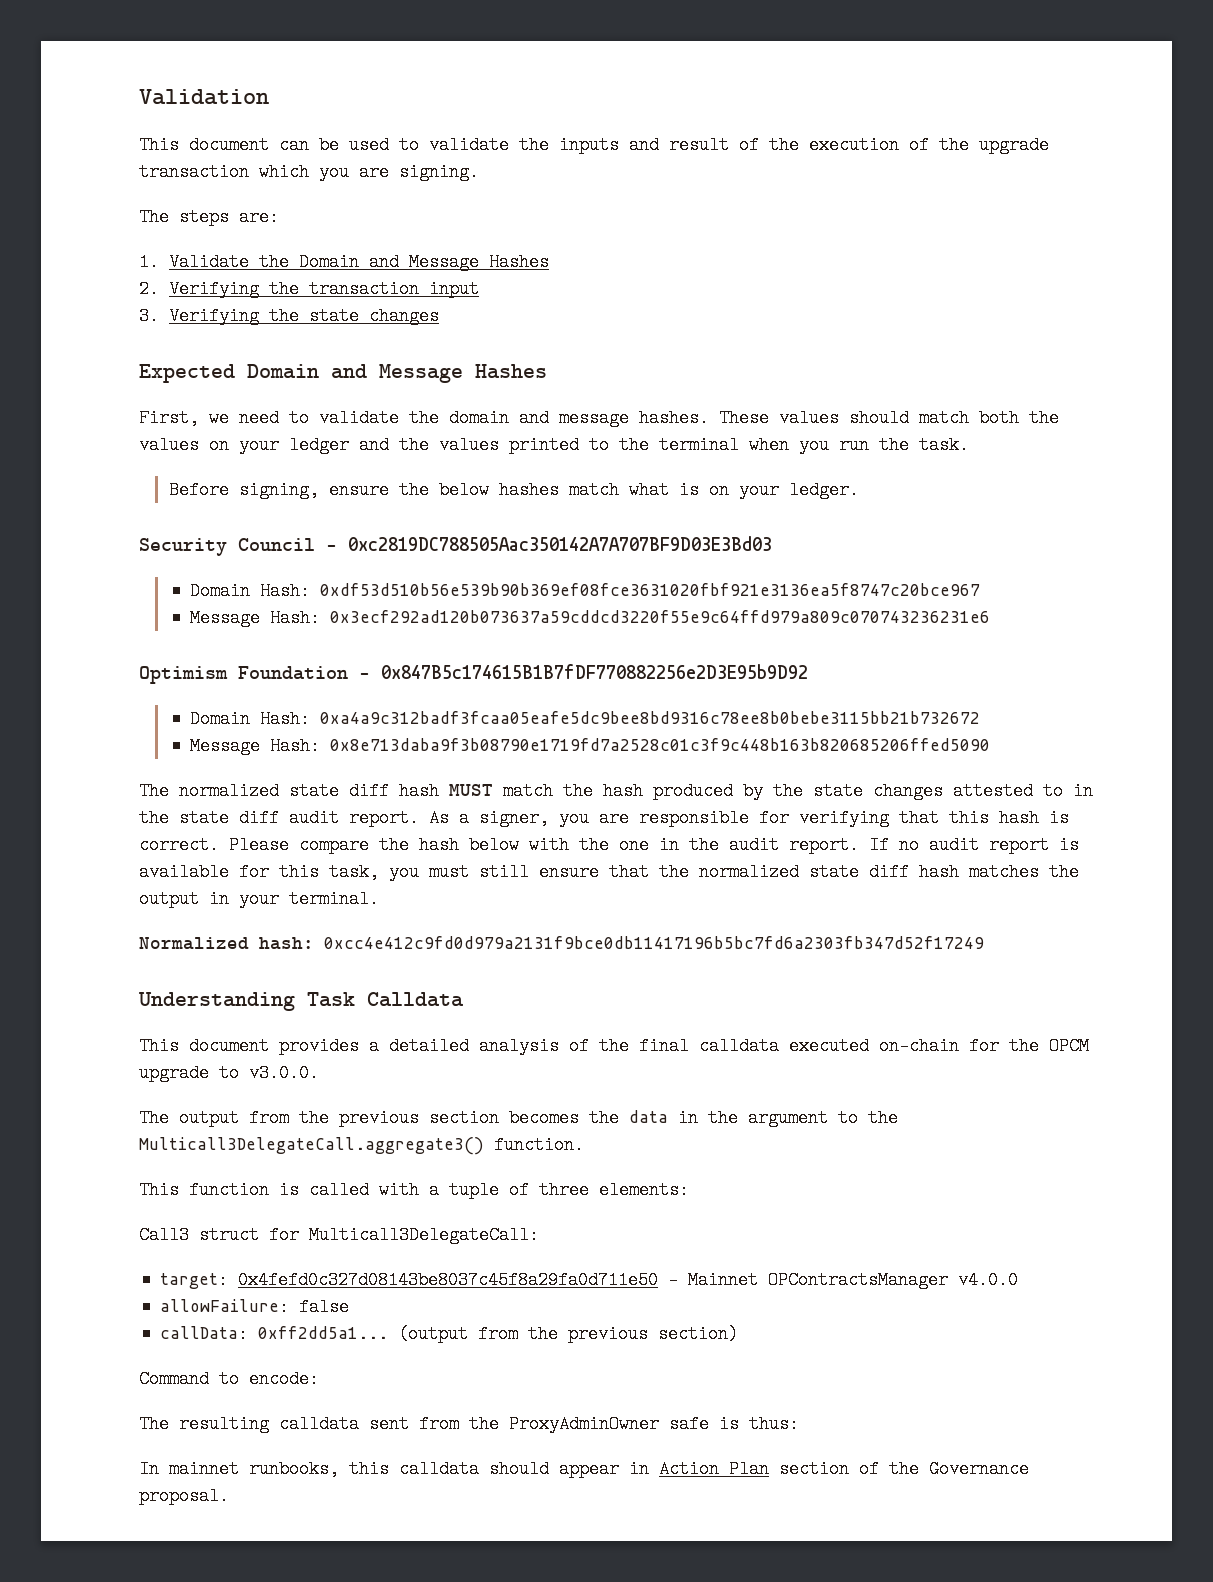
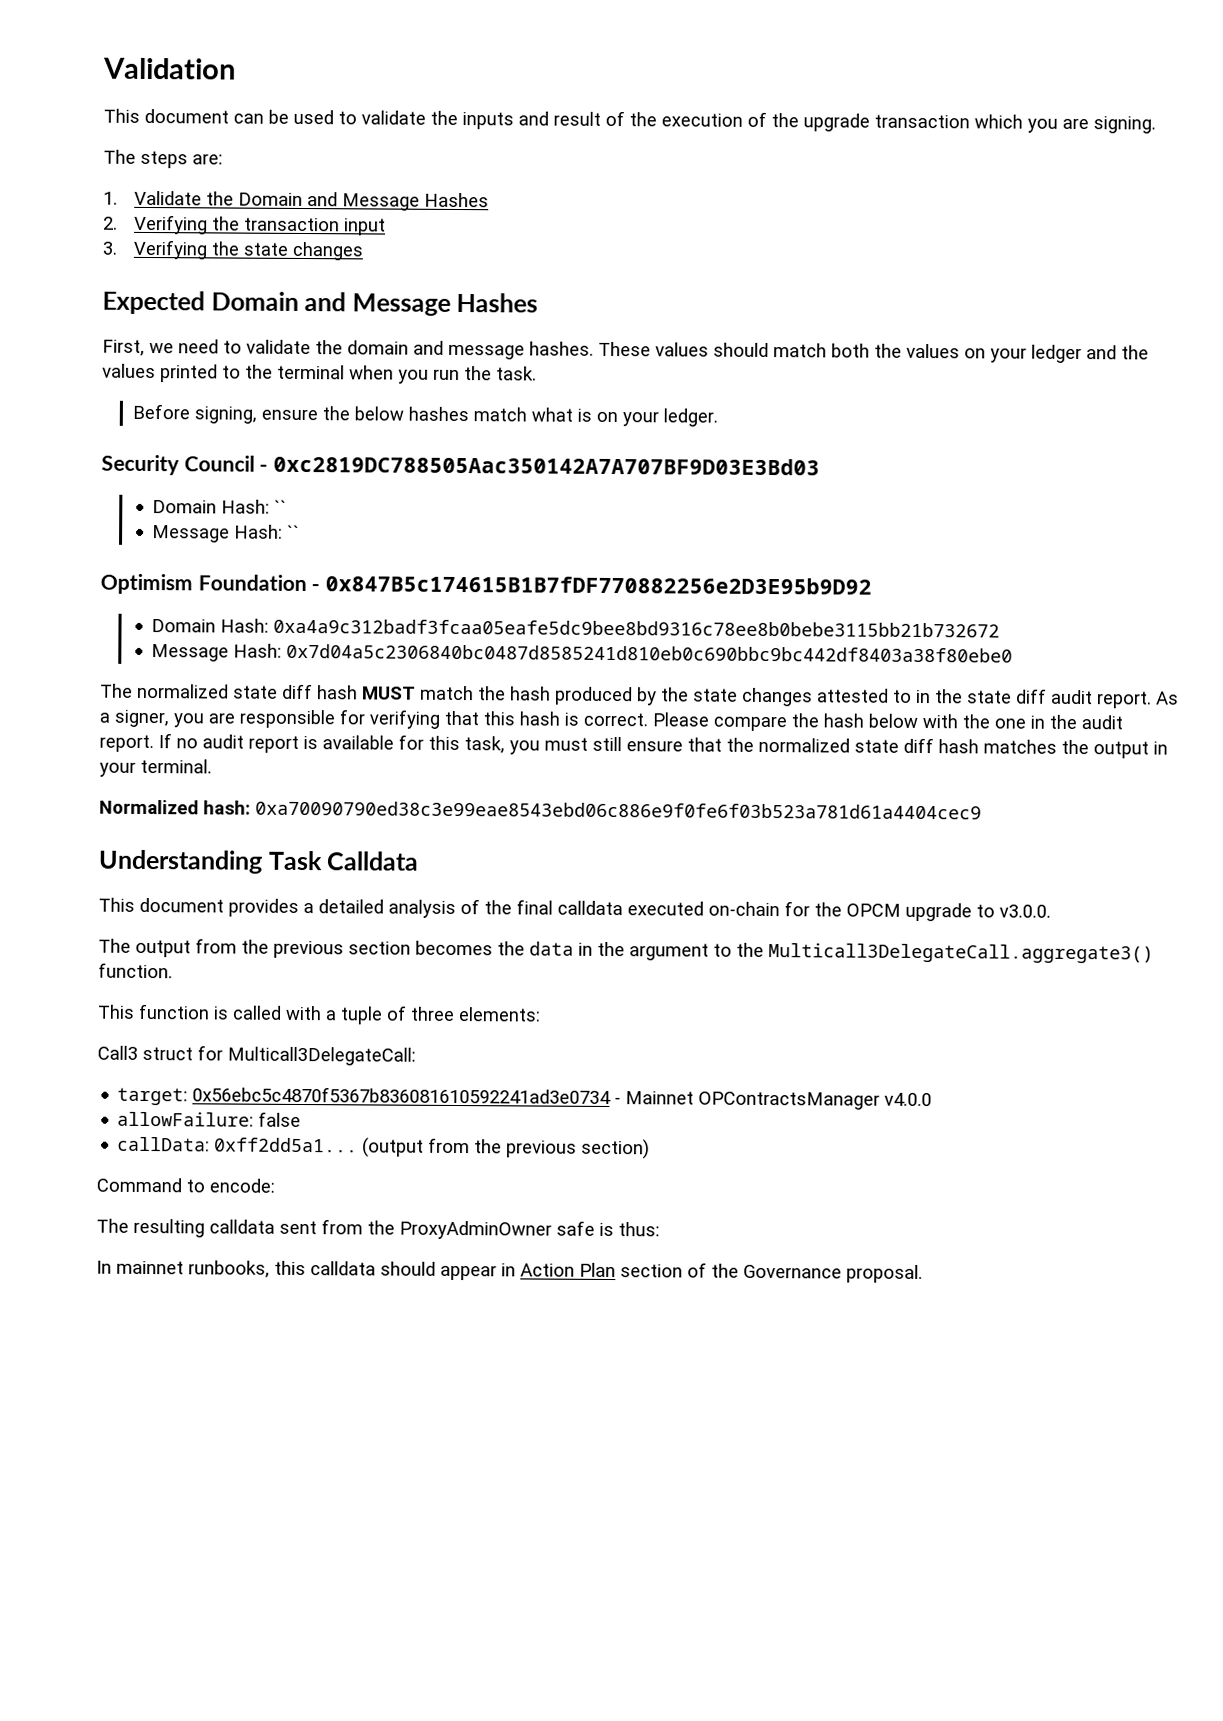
- Domain Hash: 0xdf53d510b56e539b90b369ef08fce3631020fbf921e3136ea5f8747c20bce967
- Message Hash: 0x3ecf292ad120b073637a59cddcd3220f55e9c64ffd979a809c070743236231e6
+ Domain Hash: ``
+ Message Hash: ``
- Message Hash: 0x8e713daba9f3b08790e1719fd7a2528c01c3f9c448b163b820685206ffed5090
+ Message Hash: 0x7d04a5c2306840bc0487d8585241d810eb0c690bbc9bc442df8403a38f80ebe0
- Normalized hash: 0xcc4e412c9fd0d979a2131f9bce0db11417196b5bc7fd6a2303fb347d52f17249
+ Normalized hash: 0xa70090790ed38c3e99eae8543ebd06c886e9f0fe6f03b523a781d61a4404cec9
- target: 0x4fefd0c327d08143be8037c45f8a29fa0d711e50 - Mainnet OPContractsManager v4.0.0
+ target: 0x56ebc5c4870f5367b836081610592241ad3e0734 - Mainnet OPContractsManager v4.0.0

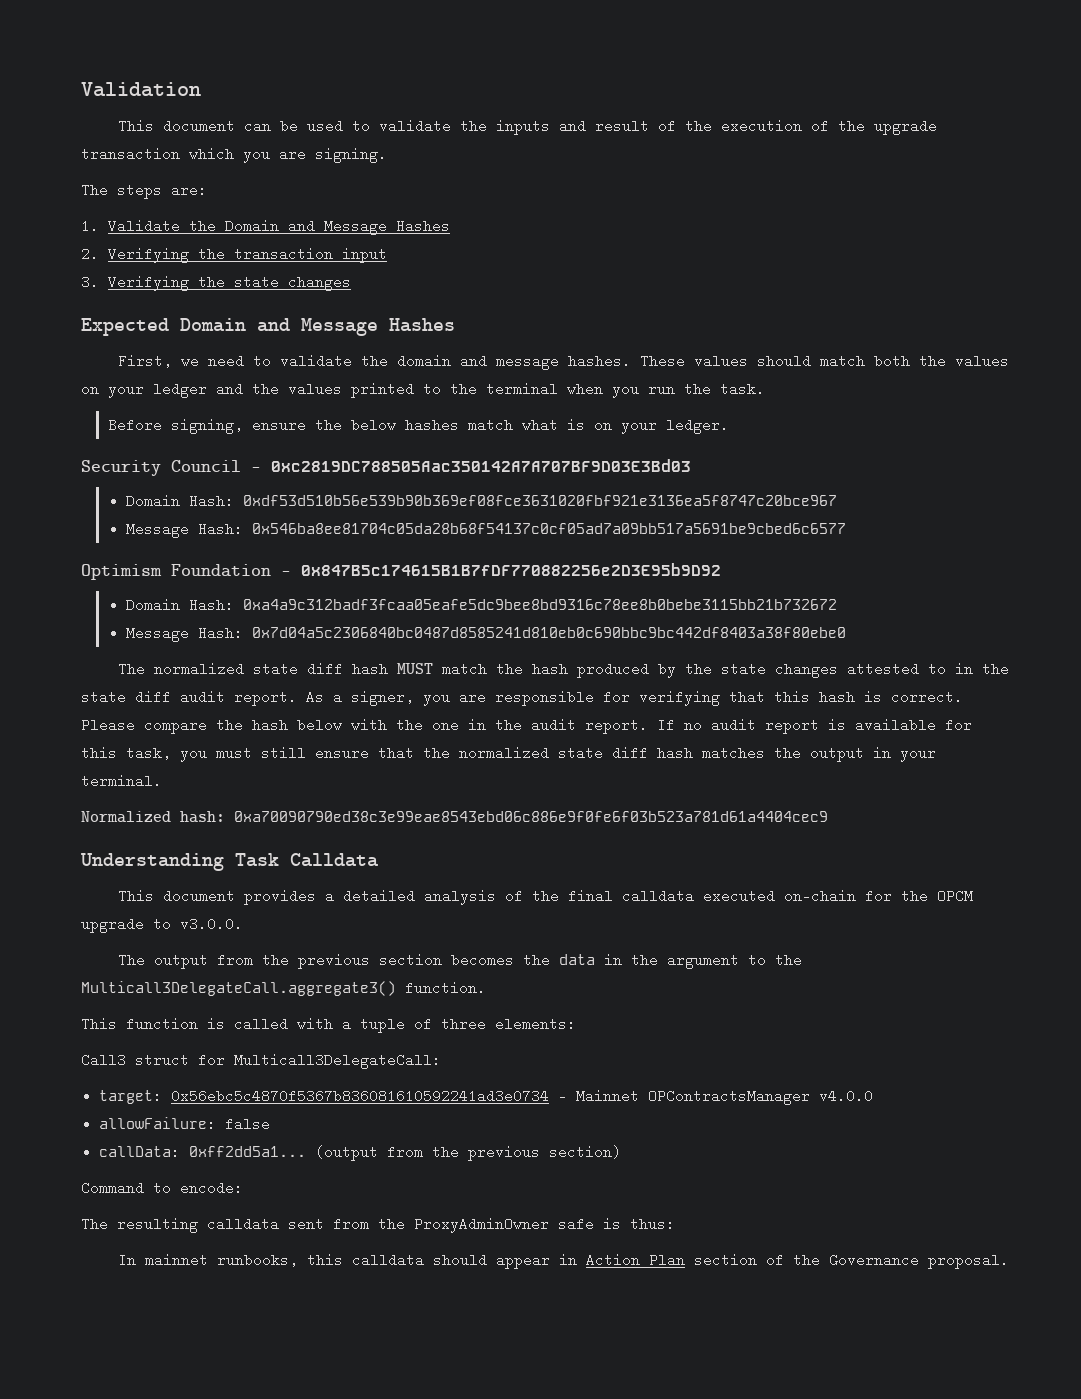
- Domain Hash: ``
- Message Hash: ``
+ Domain Hash: 0xdf53d510b56e539b90b369ef08fce3631020fbf921e3136ea5f8747c20bce967
+ Message Hash: 0x546ba8ee81704c05da28b68f54137c0cf05ad7a09bb517a5691be9cbed6c6577

